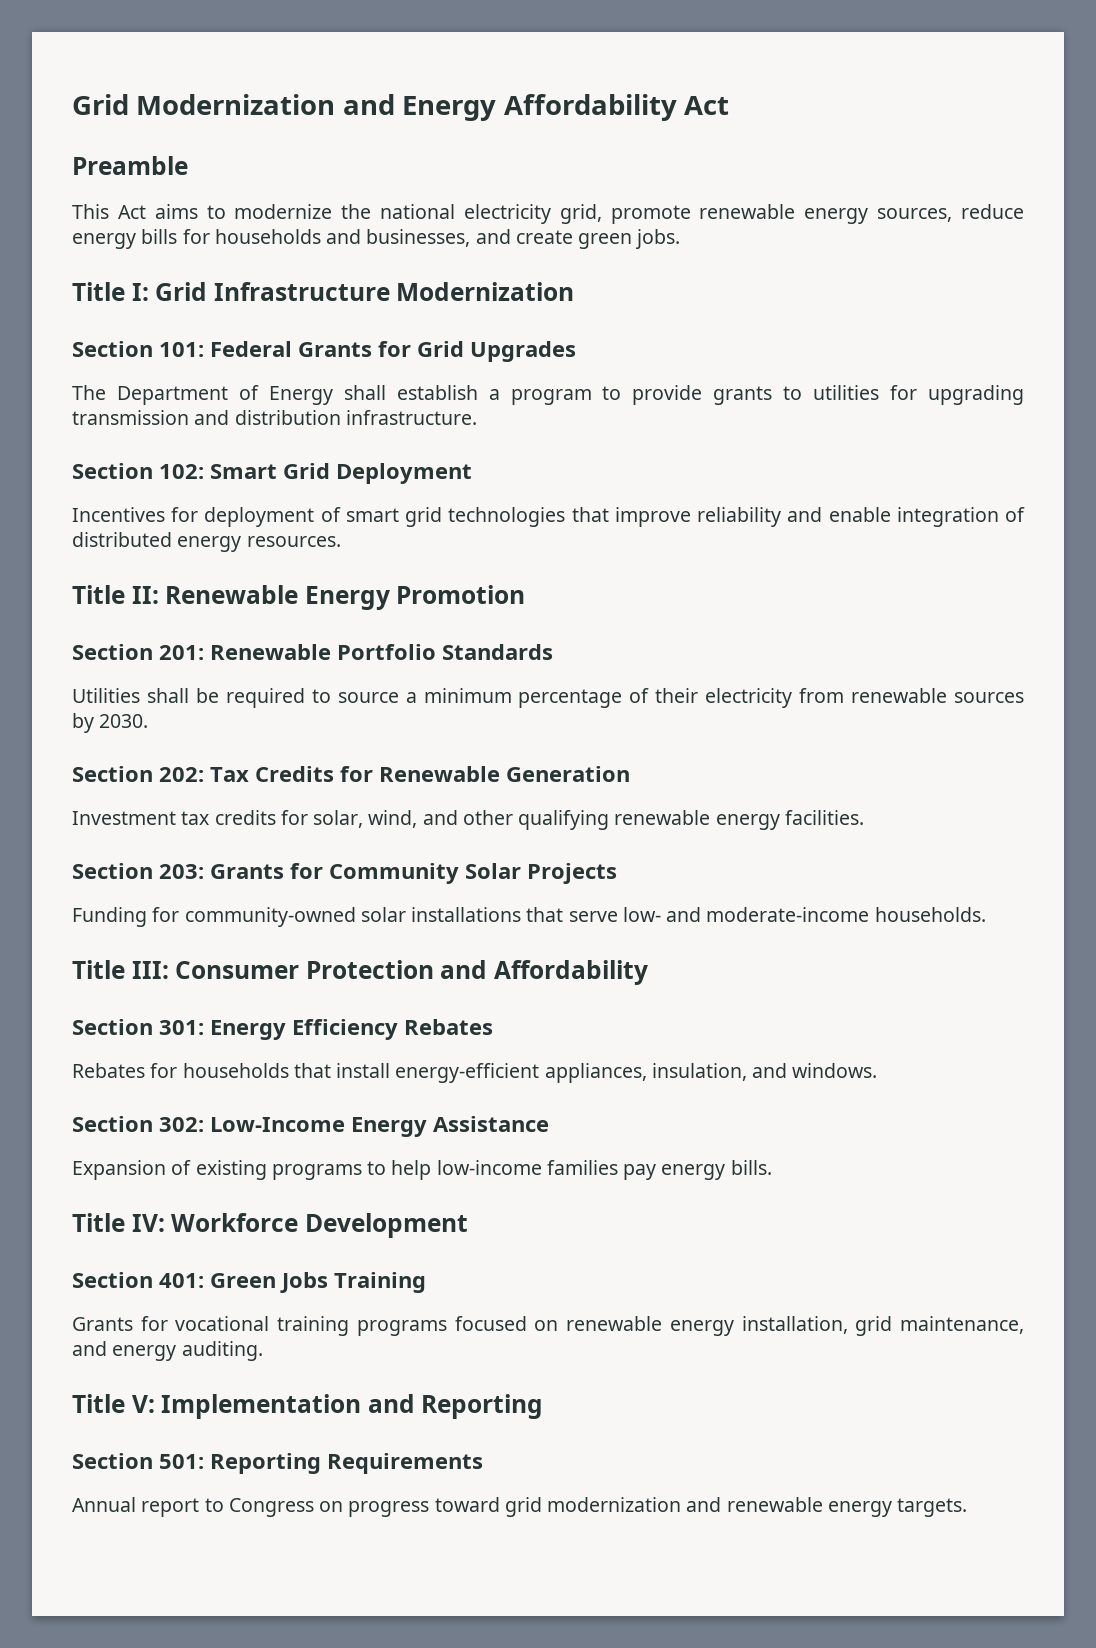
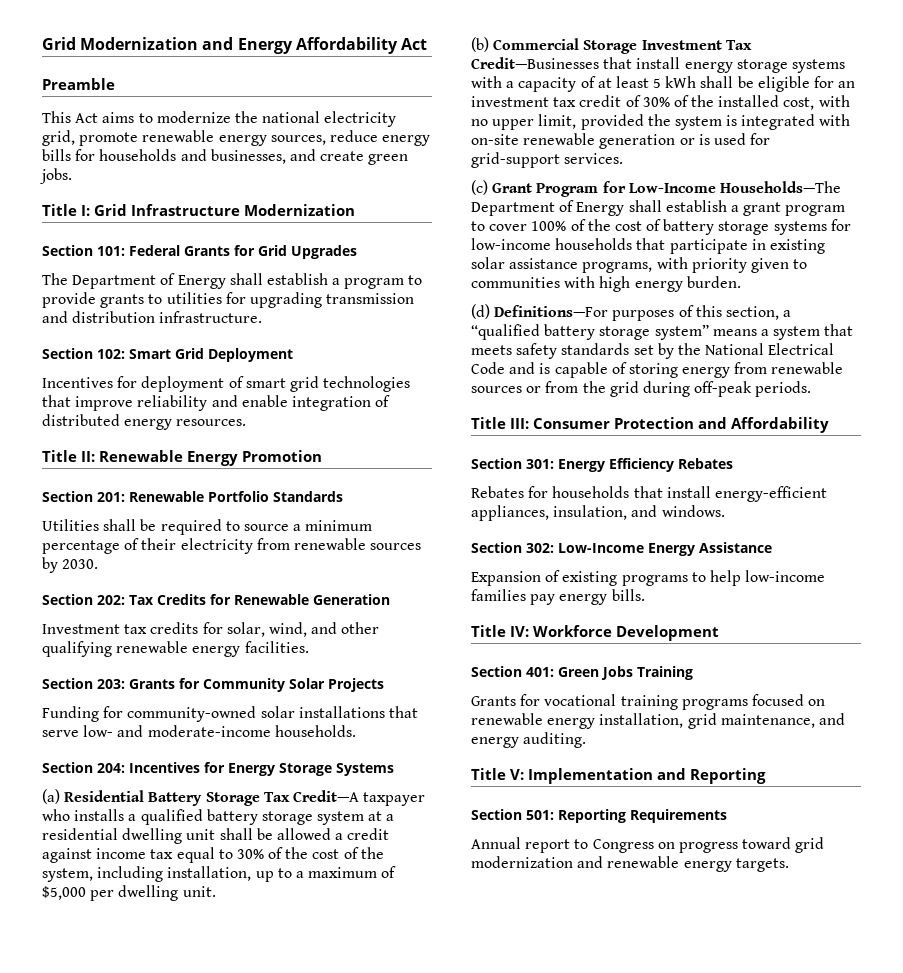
+ Section 204: Incentives for Energy Storage Systems
+ (a) Residential Battery Storage Tax Credit—A taxpayer who installs a qualified battery storage system at a residential dwelling unit shall be allowed a credit against income tax equal to 30% of the cost of the system, including installation, up to a maximum of $5,000 per dwelling unit.
+ (b) Commercial Storage Investment Tax Credit—Businesses that install energy storage systems with a capacity of at least 5 kWh shall be eligible for an investment tax credit of 30% of the installed cost, with no upper limit, provided the system is integrated with on‑site renewable generation or is used for grid‑support services.
+ (c) Grant Program for Low‑Income Households—The Department of Energy shall establish a grant program to cover 100% of the cost of battery storage systems for low‑income households that participate in existing solar assistance programs, with priority given to communities with high energy burden.
+ (d) Definitions—For purposes of this section, a “qualified battery storage system” means a system that meets safety standards set by the National Electrical Code and is capable of storing energy from renewable sources or from the grid during off‑peak periods.

